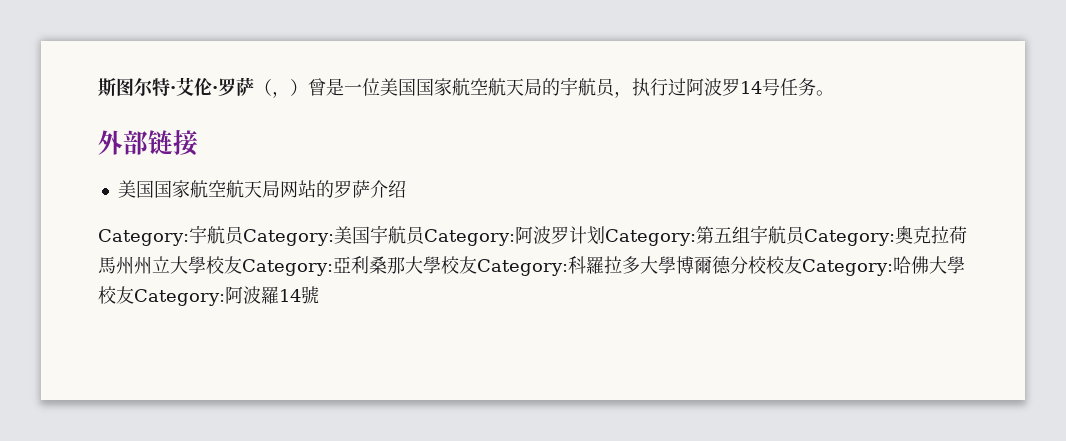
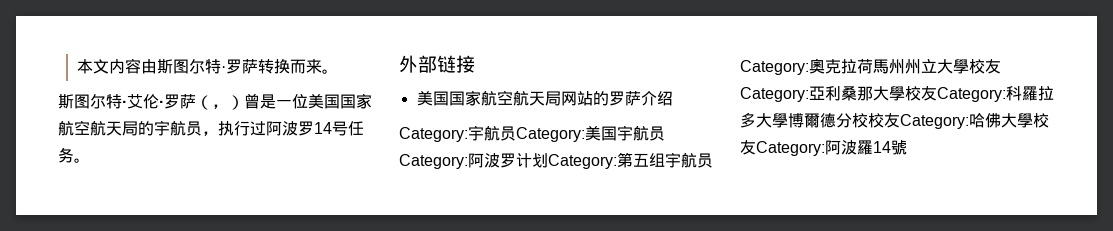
+ 本文内容由斯图尔特·罗萨转换而来。

